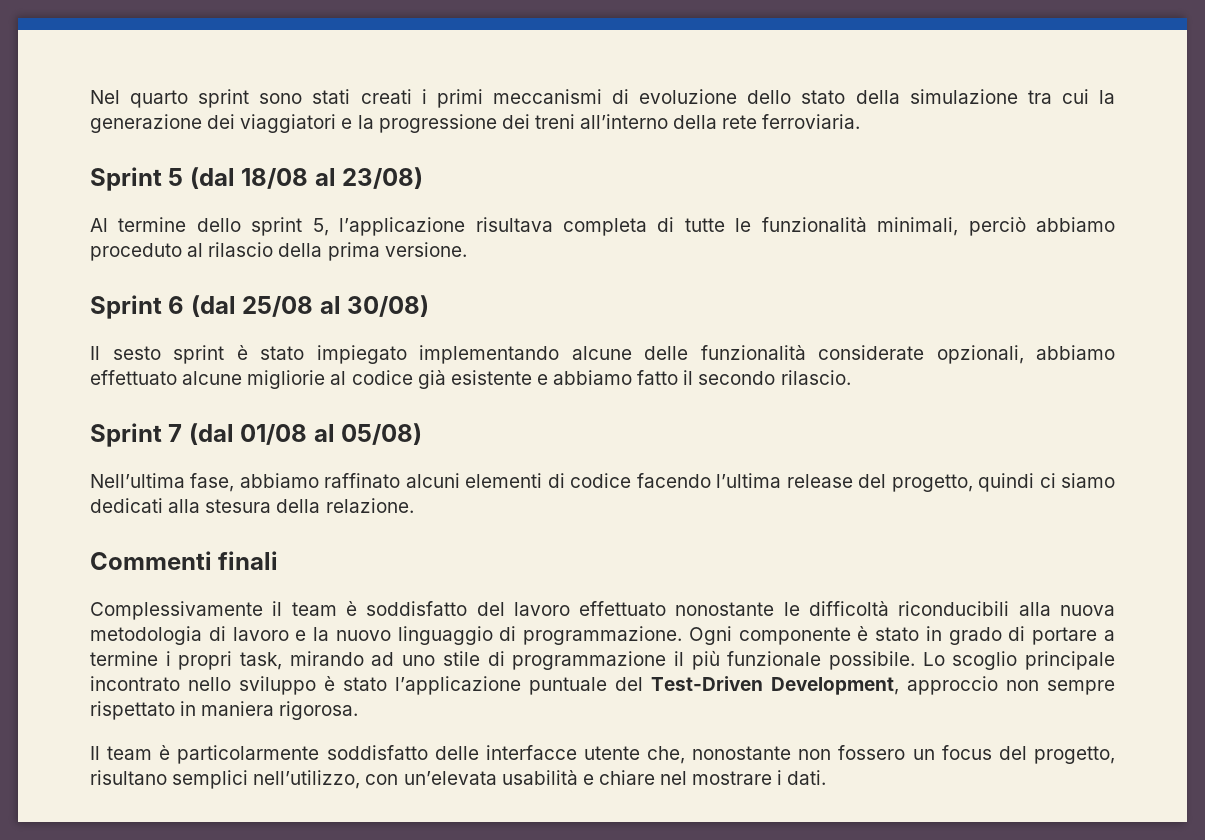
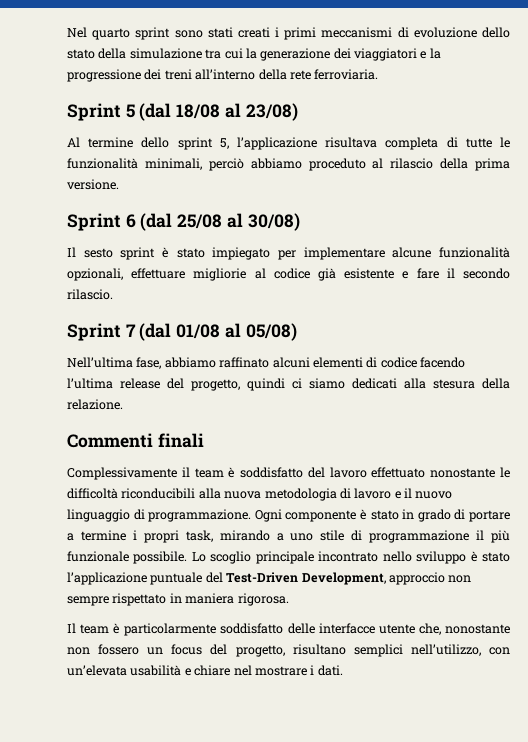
- Il sesto sprint è stato impiegato implementando alcune delle funzionalità considerate opzionali, abbiamo effettuato alcune migliorie al codice già esistente e abbiamo fatto il secondo rilascio.
+ Il sesto sprint è stato impiegato per implementare alcune funzionalità opzionali, effettuare migliorie al codice già esistente e fare il secondo rilascio.
- Complessivamente il team è soddisfatto del lavoro effettuato nonostante le difficoltà riconducibili alla nuova metodologia di lavoro e la nuovo linguaggio di programmazione.
+ Complessivamente il team è soddisfatto del lavoro effettuato nonostante le difficoltà riconducibili alla nuova metodologia di lavoro e il nuovo linguaggio di programmazione.
- Ogni componente è stato in grado di portare a termine i propri task, mirando ad uno stile di programmazione il più funzionale possibile.
+ Ogni componente è stato in grado di portare a termine i propri task, mirando a uno stile di programmazione il più funzionale possibile.

